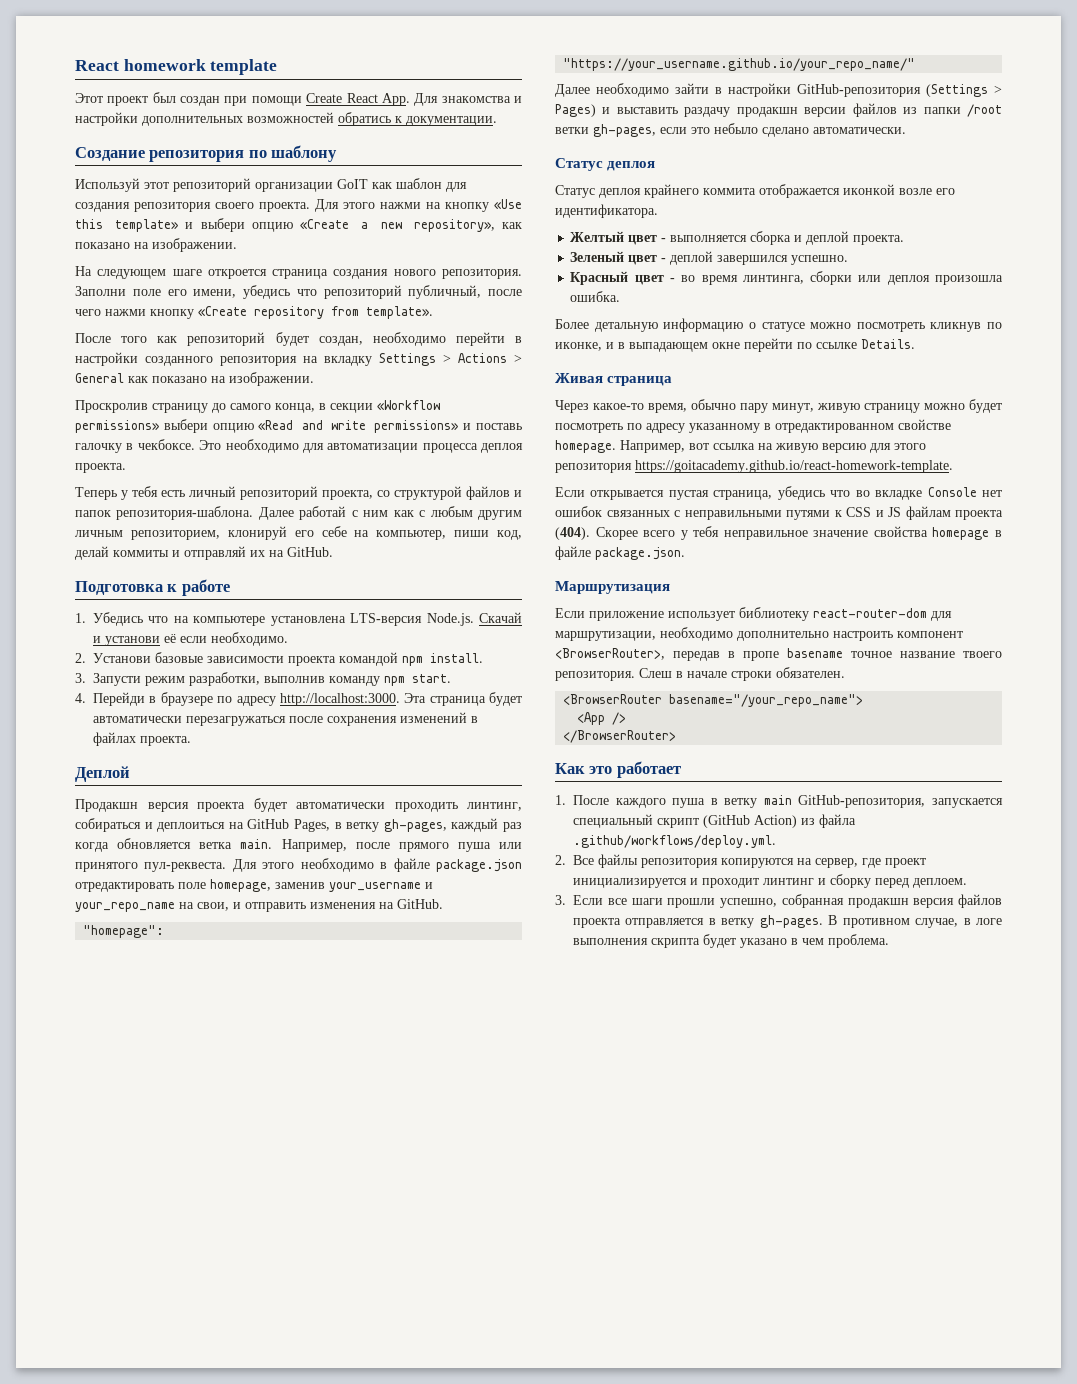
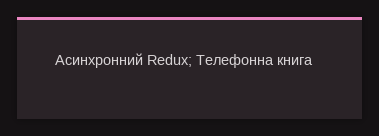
- React homework template
- Этот проект был создан при помощи Create React App. Для знакомства и настройки дополнительных возможностей обратись к документации.
- Создание репозитория по шаблону
- Используй этот репозиторий организации GoIT как шаблон для создания репозитория своего проекта. Для этого нажми на кнопку «Use this template» и выбери опцию «Create a new repository», как показано на изображении.
- На следующем шаге откроется страница создания нового репозитория. Заполни поле его имени, убедись что репозиторий публичный, после чего нажми кнопку «Create repository from template».
- После того как репозиторий будет создан, необходимо перейти в настройки созданного репозитория на вкладку Settings > Actions > General как показано на изображении.
- Проскролив страницу до самого конца, в секции «Workflow permissions» выбери опцию «Read and write permissions» и поставь галочку в чекбоксе. Это необходимо для автоматизации процесса деплоя проекта.
- Теперь у тебя есть личный репозиторий проекта, со структурой файлов и папок репозитория-шаблона. Далее работай с ним как с любым другим личным репозиторием, клонируй его себе на компьютер, пиши код, делай коммиты и отправляй их на GitHub.
- Подготовка к работе
- 1. Убедись что на компьютере установлена LTS-версия Node.js. Скачай и установи её если необходимо.
- 2. Установи базовые зависимости проекта командой npm install.
- 3. Запусти режим разработки, выполнив команду npm start.
- 4. Перейди в браузере по адресу http://localhost:3000. Эта страница будет автоматически перезагружаться после сохранения изменений в файлах проекта.
- Деплой
- Продакшн версия проекта будет автоматически проходить линтинг, собираться и деплоиться на GitHub Pages, в ветку gh-pages, каждый раз когда обновляется ветка main. Например, после прямого пуша или принятого пул-реквеста. Для этого необходимо в файле package.json отредактировать поле homepage, заменив your_username и your_repo_name на свои, и отправить изменения на GitHub.
- "homepage": "https://your_username.github.io/your_repo_name/"
- Далее необходимо зайти в настройки GitHub-репозитория (Settings > Pages) и выставить раздачу продакшн версии файлов из папки /root ветки gh-pages, если это небыло сделано автоматически.
- Статус деплоя
- Статус деплоя крайнего коммита отображается иконкой возле его идентификатора.
- Желтый цвет - выполняется сборка и деплой проекта.
- Зеленый цвет - деплой завершился успешно.
- Красный цвет - во время линтинга, сборки или деплоя произошла ошибка.
- Более детальную информацию о статусе можно посмотреть кликнув по иконке, и в выпадающем окне перейти по ссылке Details.
- Живая страница
- Через какое-то время, обычно пару минут, живую страницу можно будет посмотреть по адресу указанному в отредактированном свойстве homepage. Например, вот ссылка на живую версию для этого репозитория https://goitacademy.github.io/react-homework-template.
- Если открывается пустая страница, убедись что во вкладке Console нет ошибок связанных с неправильными путями к CSS и JS файлам проекта (404). Скорее всего у тебя неправильное значение свойства homepage в файле package.json.
- Маршрутизация
- Если приложение использует библиотеку react-router-dom для маршрутизации, необходимо дополнительно настроить компонент <BrowserRouter>, передав в пропе basename точное название твоего репозитория. Слеш в начале строки обязателен.
- <BrowserRouter basename="/your_repo_name">
- <App />
- </BrowserRouter>
- Как это работает
- 1. После каждого пуша в ветку main GitHub-репозитория, запускается специальный скрипт (GitHub Action) из файла .github/workflows/deploy.yml.
- 2. Все файлы репозитория копируются на сервер, где проект инициализируется и проходит линтинг и сборку перед деплоем.
- 3. Если все шаги прошли успешно, собранная продакшн версия файлов проекта отправляется в ветку gh-pages. В противном случае, в логе выполнения скрипта будет указано в чем проблема.
+ Асинхронний Redux; Телефонна книга

